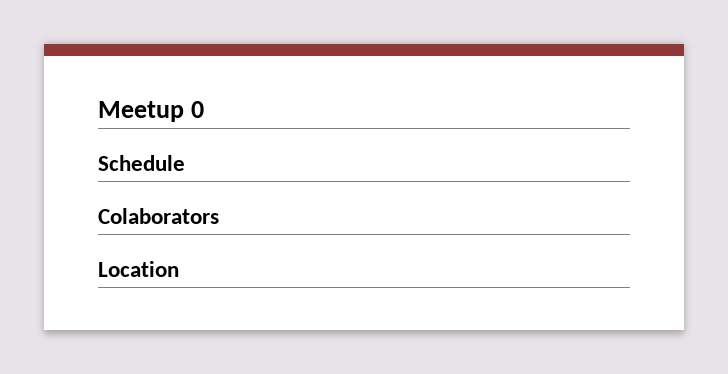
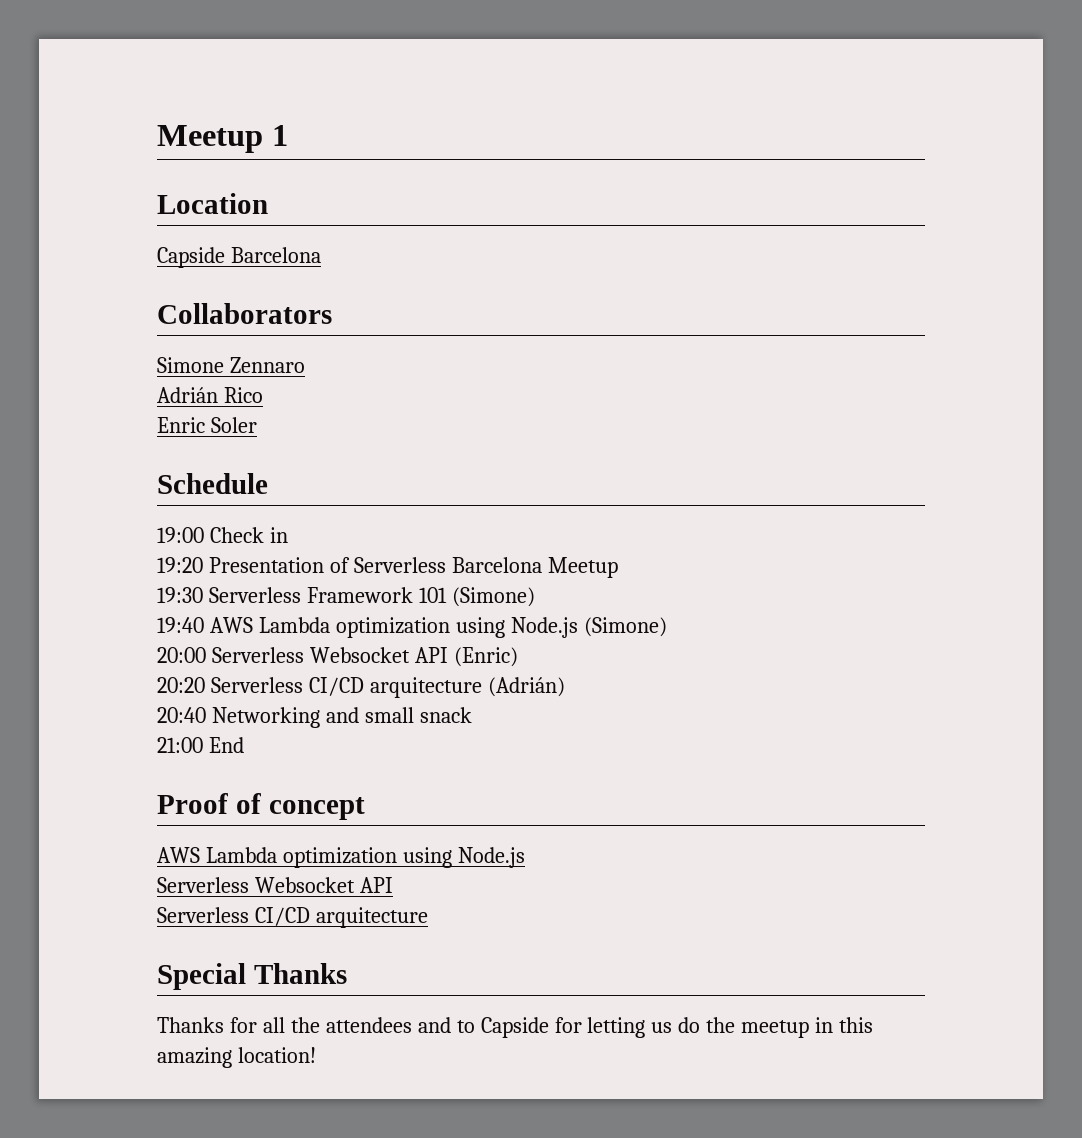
- Meetup 0
+ Meetup 1
+ Location
+ Capside Barcelona
+ Collaborators
+ Simone Zennaro
+ Adrián Rico
+ Enric Soler
  Schedule
- Colaborators
- Location
+ 19:00 Check in
+ 19:20 Presentation of Serverless Barcelona Meetup
+ 19:30 Serverless Framework 101 (Simone)
+ 19:40 AWS Lambda optimization using Node.js (Simone)
+ 20:00 Serverless Websocket API (Enric)
+ 20:20 Serverless CI/CD arquitecture (Adrián)
+ 20:40 Networking and small snack
+ 21:00 End
+ Proof of concept
+ AWS Lambda optimization using Node.js
+ Serverless Websocket API
+ Serverless CI/CD arquitecture
+ Special Thanks
+ Thanks for all the attendees and to Capside for letting us do the meetup in this amazing location!

